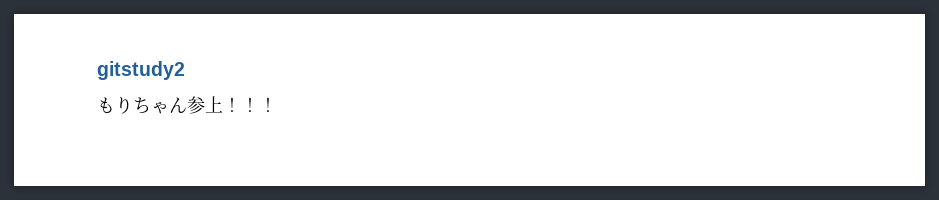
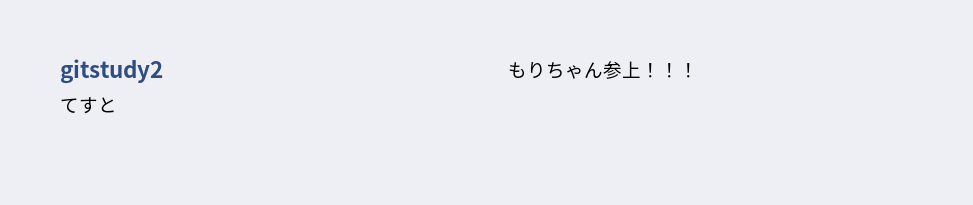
+ てすと

